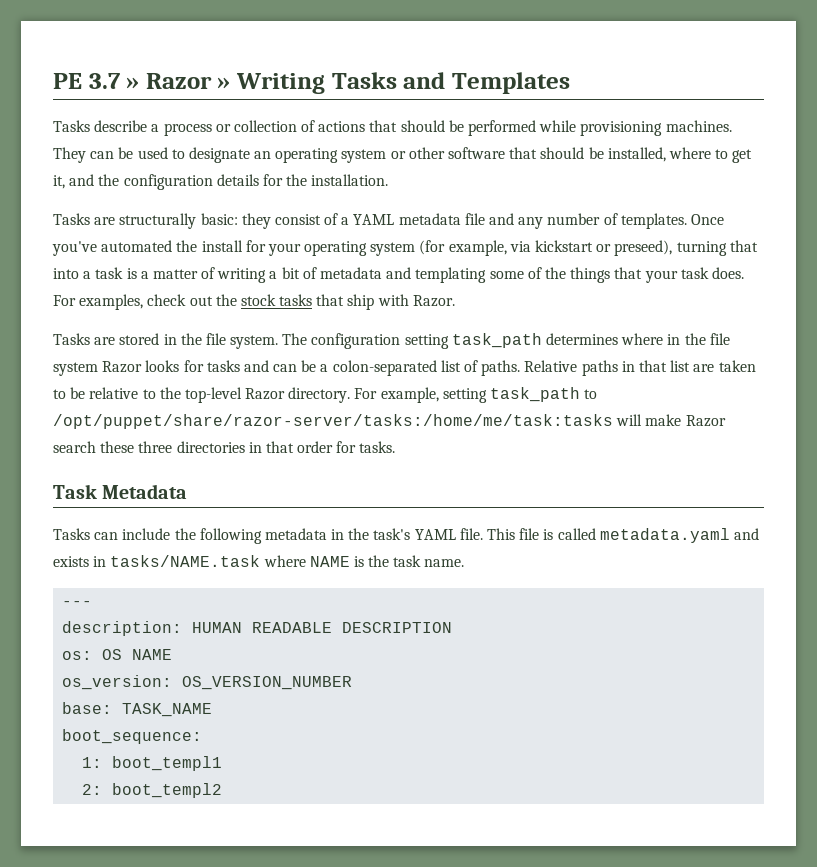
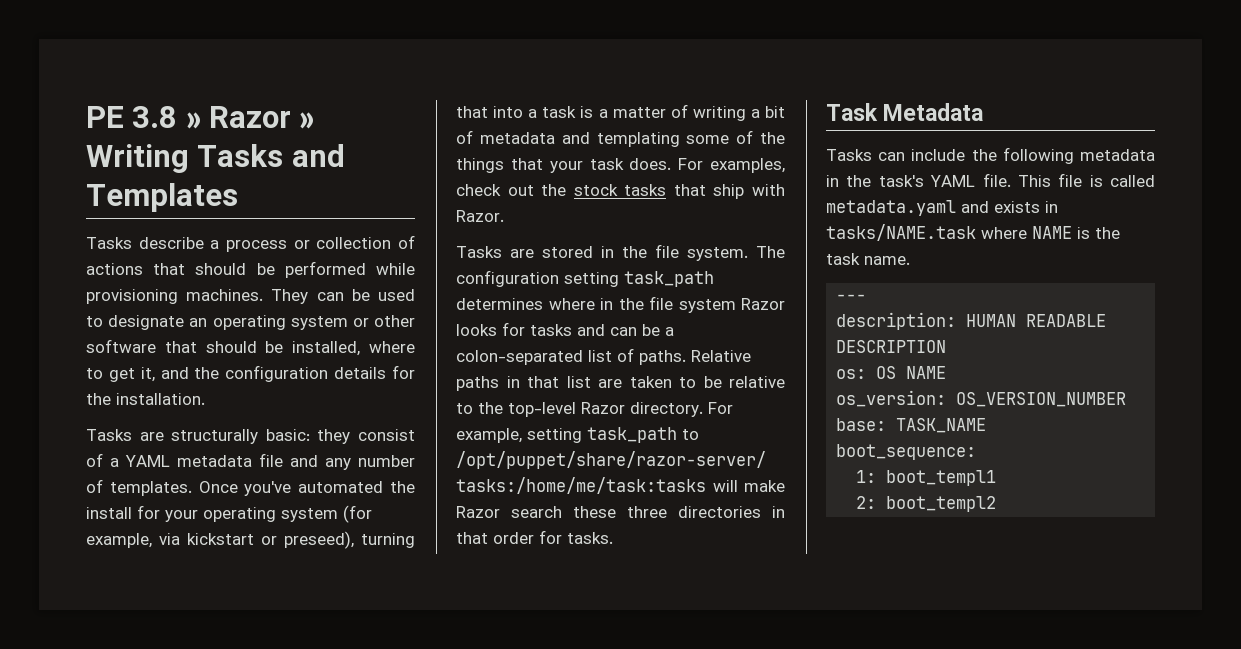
- PE 3.7 » Razor » Writing Tasks and Templates
+ PE 3.8 » Razor » Writing Tasks and Templates

